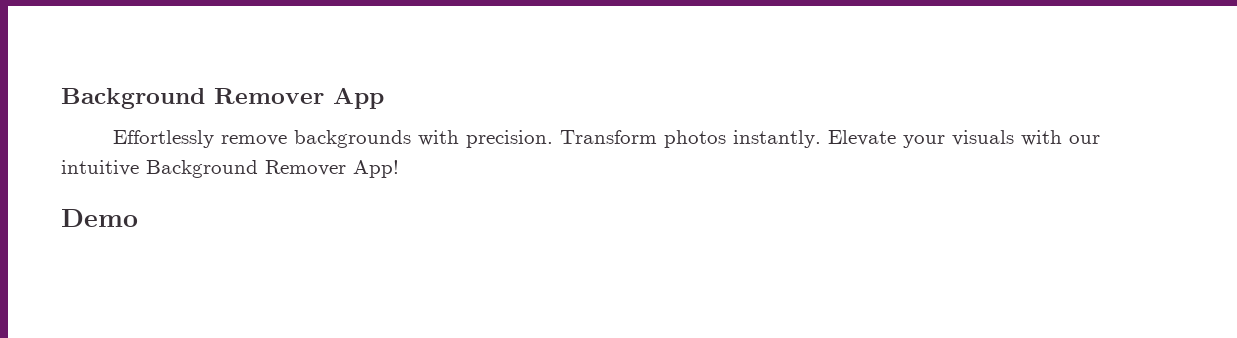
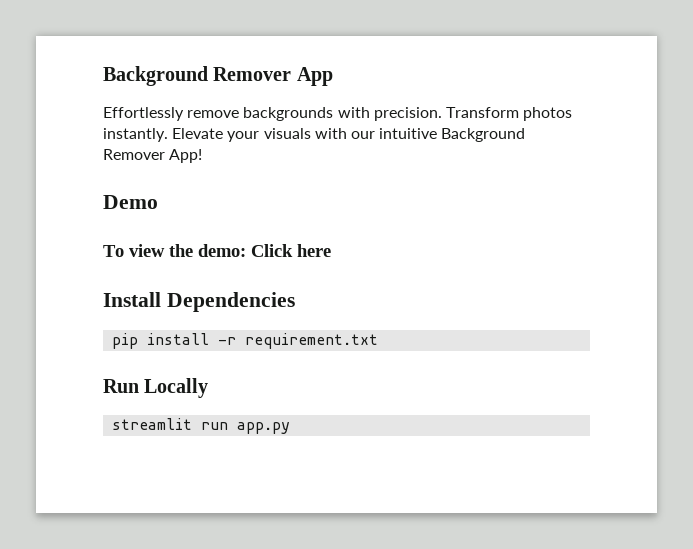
+ To view the demo: Click here
+ Install Dependencies
+ pip install -r requirement.txt
+ Run Locally
+ streamlit run app.py

